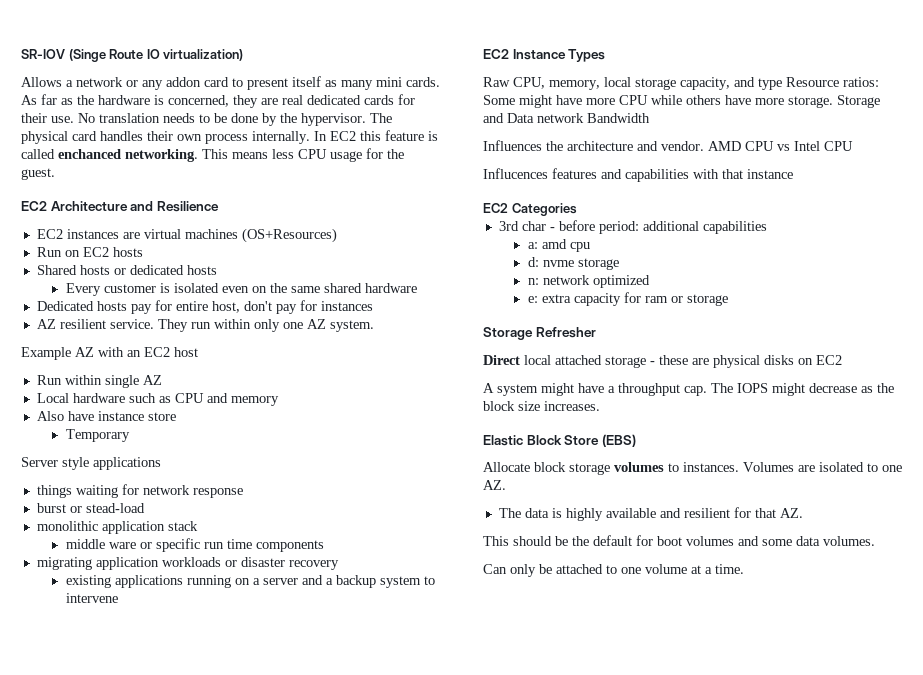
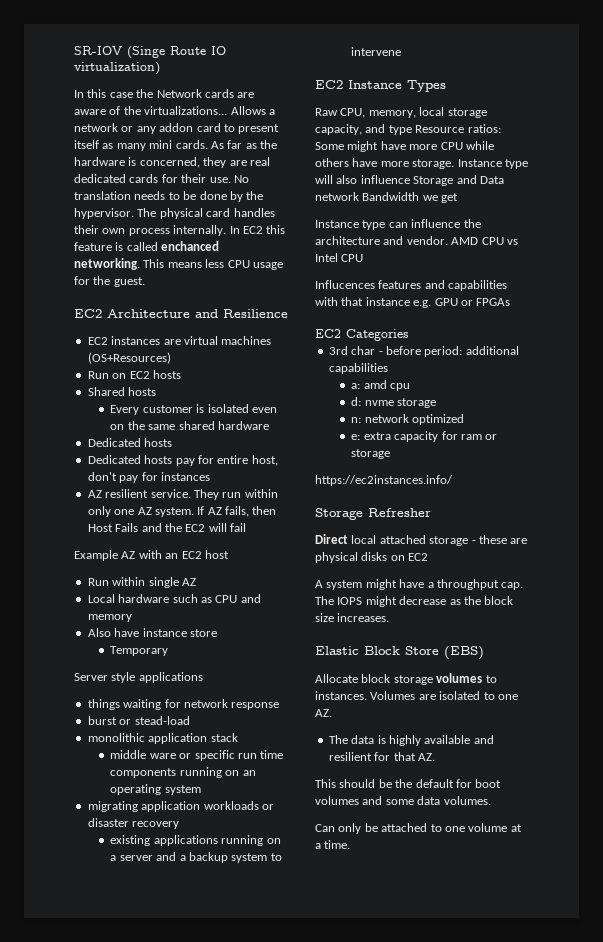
+ In this case the Network cards are aware of the virtualizations...
- Shared hosts or dedicated hosts
+ Shared hosts
  Every customer is isolated even on the same shared hardware
+ Dedicated hosts
+ If AZ fails, then Host Fails and the EC2 will fail
- middle ware or specific run time components
+ middle ware or specific run time components running on an operating system
- Storage and Data network Bandwidth
- Influences the architecture and vendor.
+ Instance type will also influence Storage and Data network Bandwidth we get
+ Instance type can influence the architecture and vendor.
- Influcences features and capabilities with that instance
+ Influcences features and capabilities with that instance e.g. GPU or FPGAs
+ https://ec2instances.info/

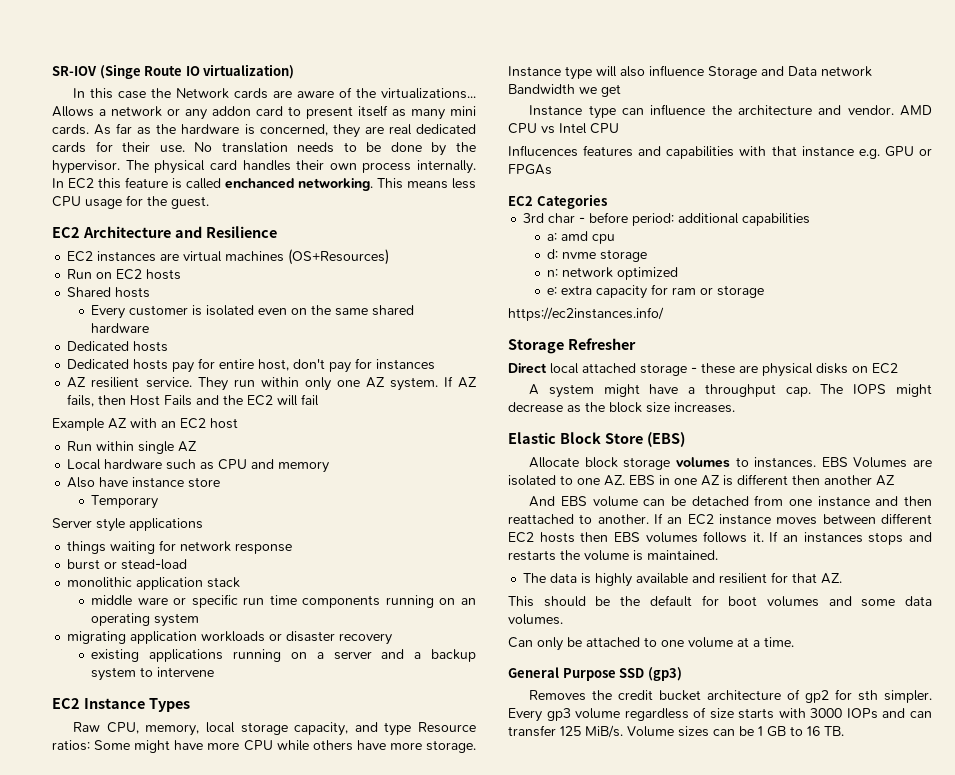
- Volumes are isolated to one AZ.
+ EBS Volumes are isolated to one AZ. EBS in one AZ is different then another AZ
+ And EBS volume can be detached from one instance and then reattached to another. If an EC2 instance moves between different EC2 hosts then EBS volumes follows it. If an instances stops and restarts the volume is maintained.
+ General Purpose SSD (gp3)
+ Removes the credit bucket architecture of gp2 for sth simpler. Every gp3 volume regardless of size starts with 3000 IOPs and can transfer 125 MiB/s. Volume sizes can be 1 GB to 16 TB.

